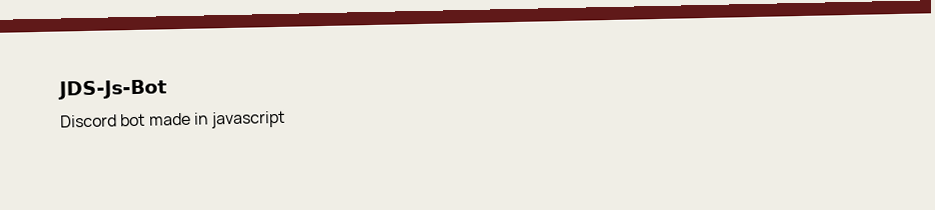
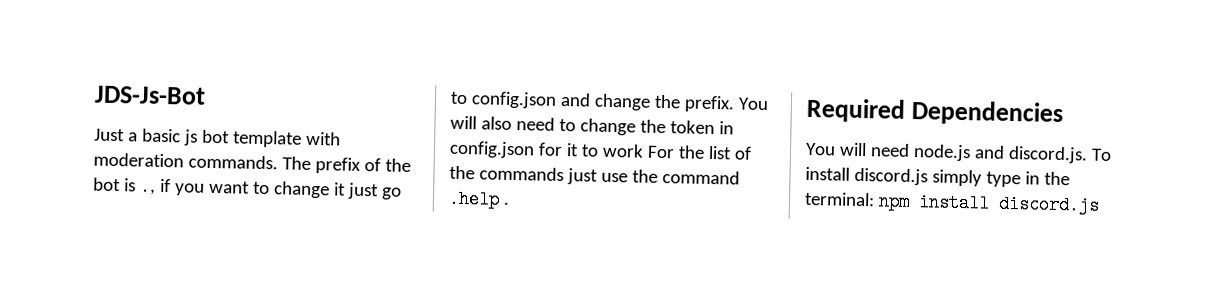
- Discord bot made in javascript
+ Just a basic js bot template with moderation commands. The prefix of the bot is ., if you want to change it just go to config.json and change the prefix. You will also need to change the token in config.json for it to work For the list of the commands just use the command .help .
+ Required Dependencies
+ You will need node.js and discord.js. To install discord.js simply type in the terminal: npm install discord.js

